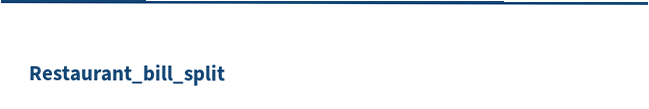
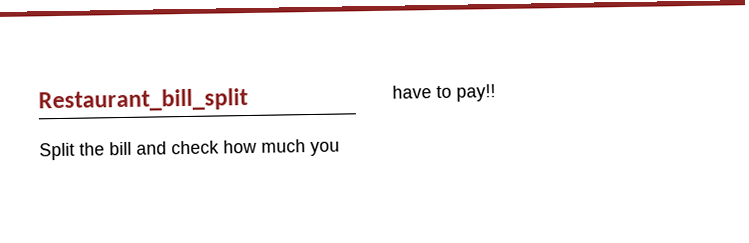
+ Split the bill and check how much you have to pay!!

